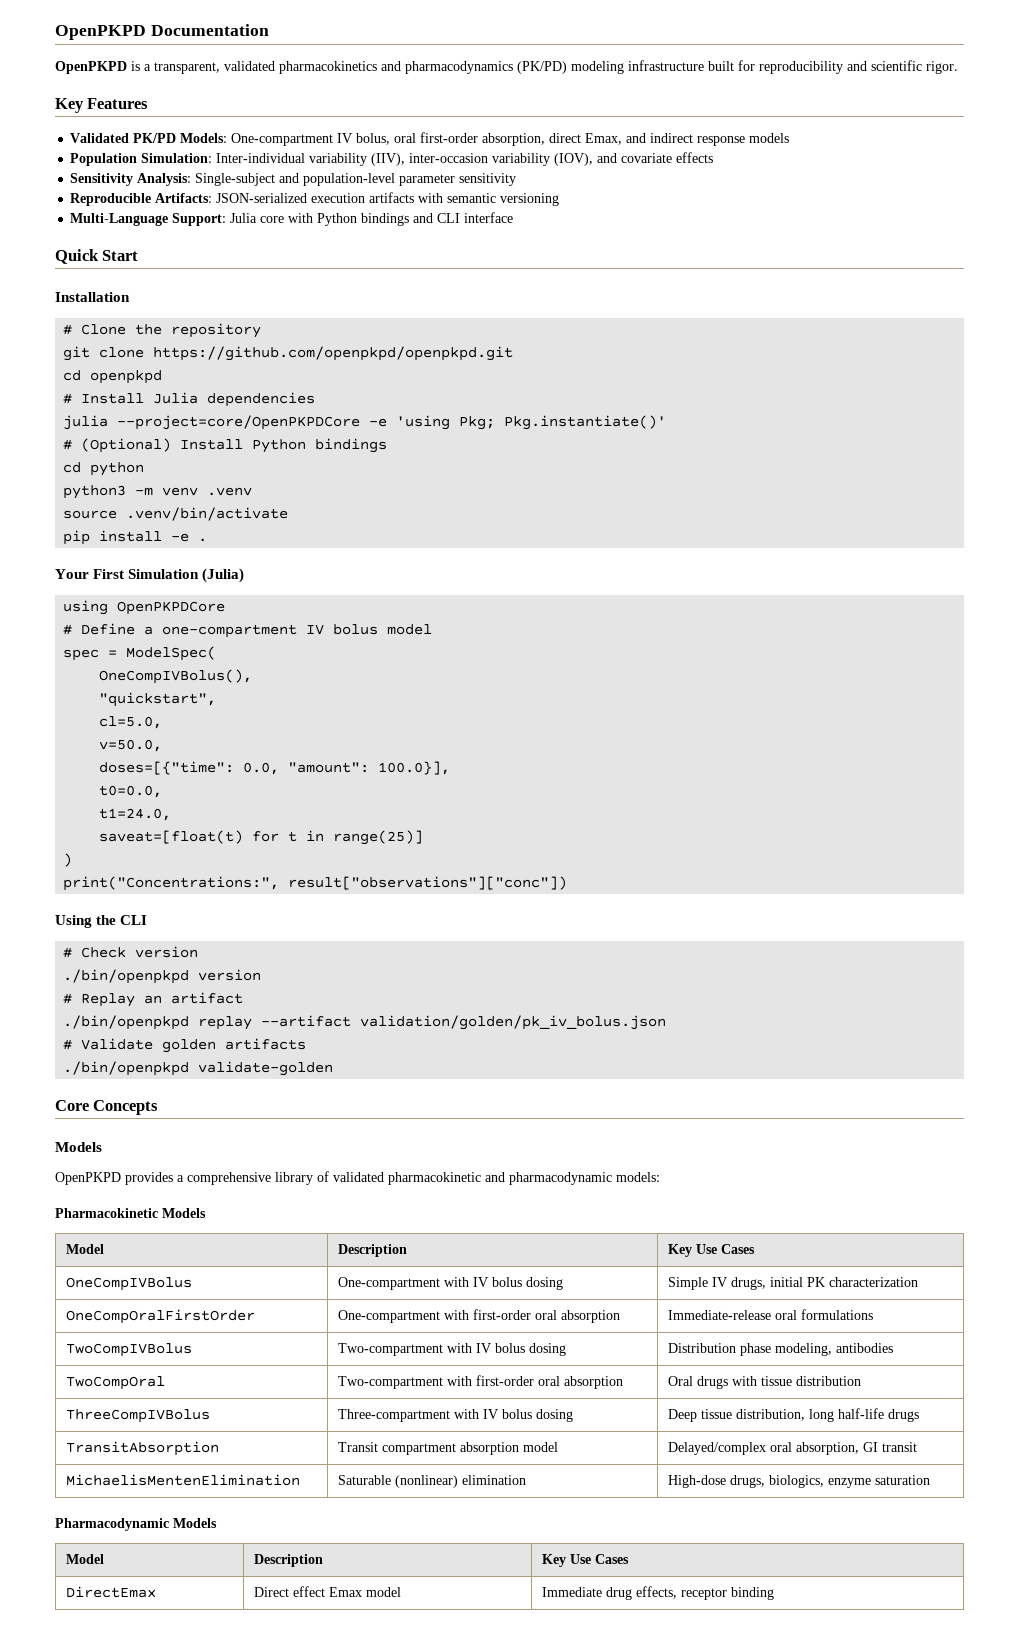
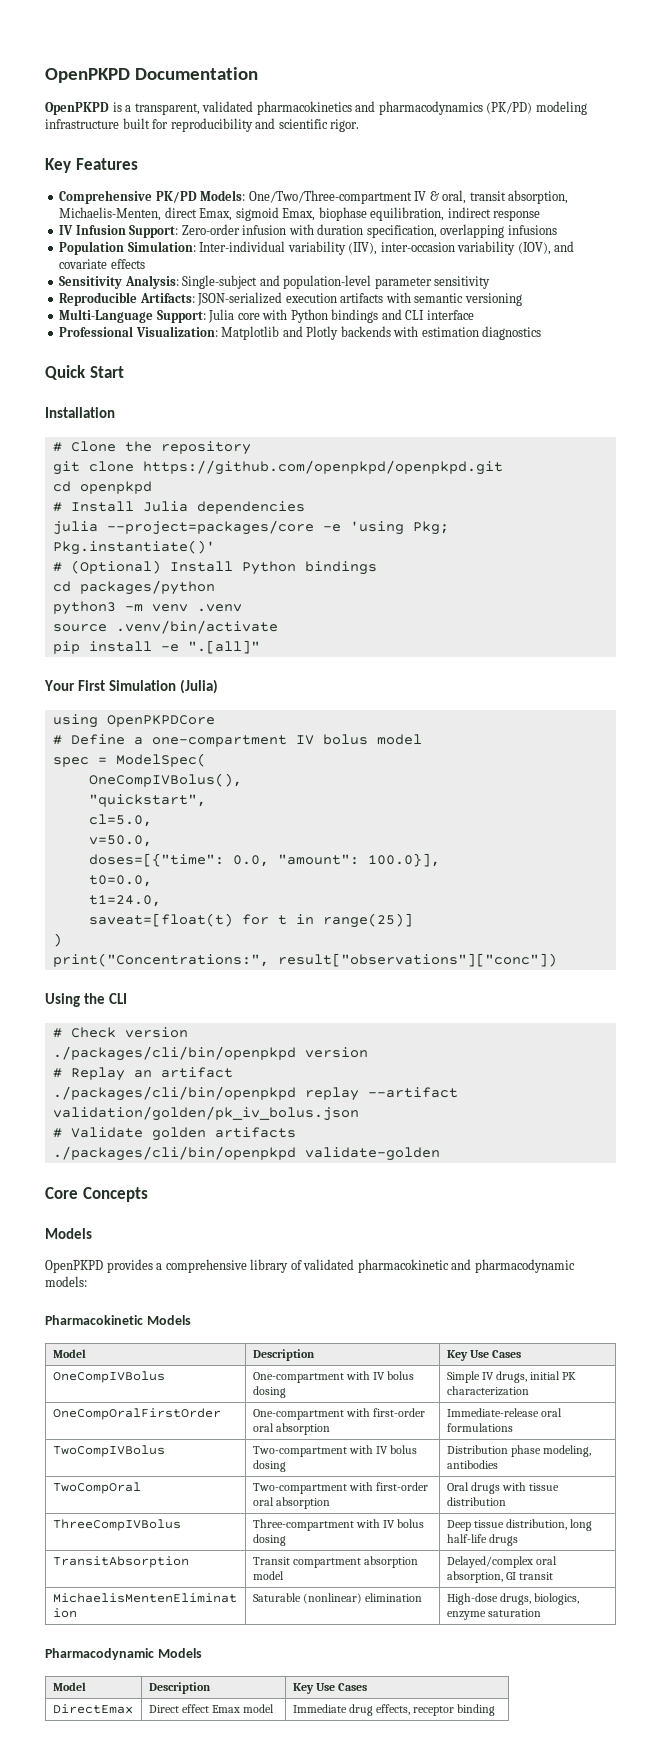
- Validated PK/PD Models: One-compartment IV bolus, oral first-order absorption, direct Emax, and indirect response models
+ Comprehensive PK/PD Models: One/Two/Three-compartment IV & oral, transit absorption, Michaelis-Menten, direct Emax, sigmoid Emax, biophase equilibration, indirect response
+ IV Infusion Support: Zero-order infusion with duration specification, overlapping infusions
+ Professional Visualization: Matplotlib and Plotly backends with estimation diagnostics
- julia --project=core/OpenPKPDCore -e 'using Pkg; Pkg.instantiate()'
+ julia --project=packages/core -e 'using Pkg; Pkg.instantiate()'
- cd python
+ cd packages/python
- pip install -e .
+ pip install -e ".[all]"
- ./bin/openpkpd version
+ ./packages/cli/bin/openpkpd version
- ./bin/openpkpd replay --artifact validation/golden/pk_iv_bolus.json
+ ./packages/cli/bin/openpkpd replay --artifact validation/golden/pk_iv_bolus.json
- ./bin/openpkpd validate-golden
+ ./packages/cli/bin/openpkpd validate-golden

